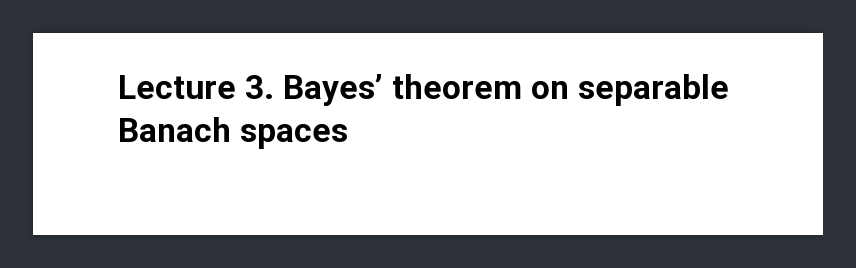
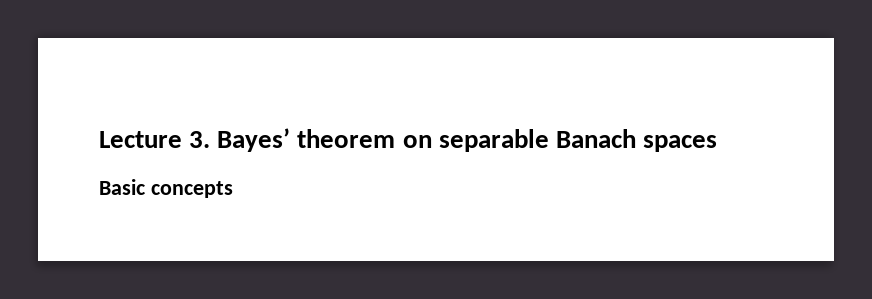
+ Basic concepts

